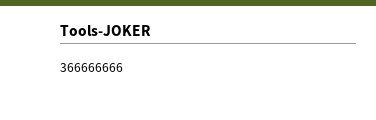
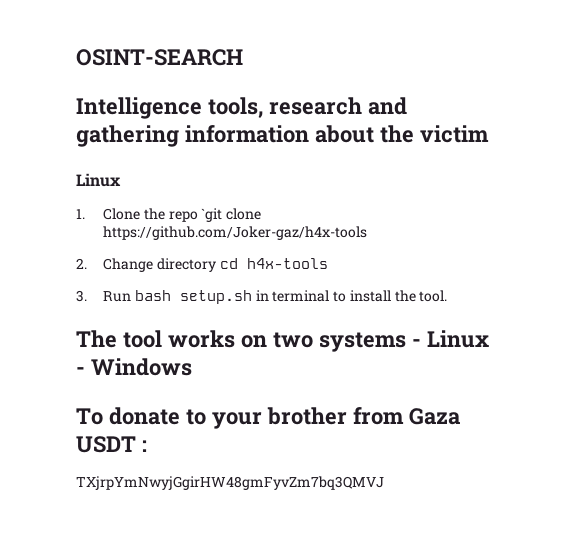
- Tools-JOKER
- 366666666
+ OSINT-SEARCH
+ Intelligence tools, research and gathering information about the victim
+ Linux
+ 1. Clone the repo `git clone https://github.com/Joker-gaz/h4x-tools
+ 2. Change directory cd h4x-tools
+ 3. Run bash setup.sh in terminal to install the tool.
+ The tool works on two systems - Linux - Windows
+ To donate to your brother from Gaza USDT :
+ TXjrpYmNwyjGgirHW48gmFyvZm7bq3QMVJ

